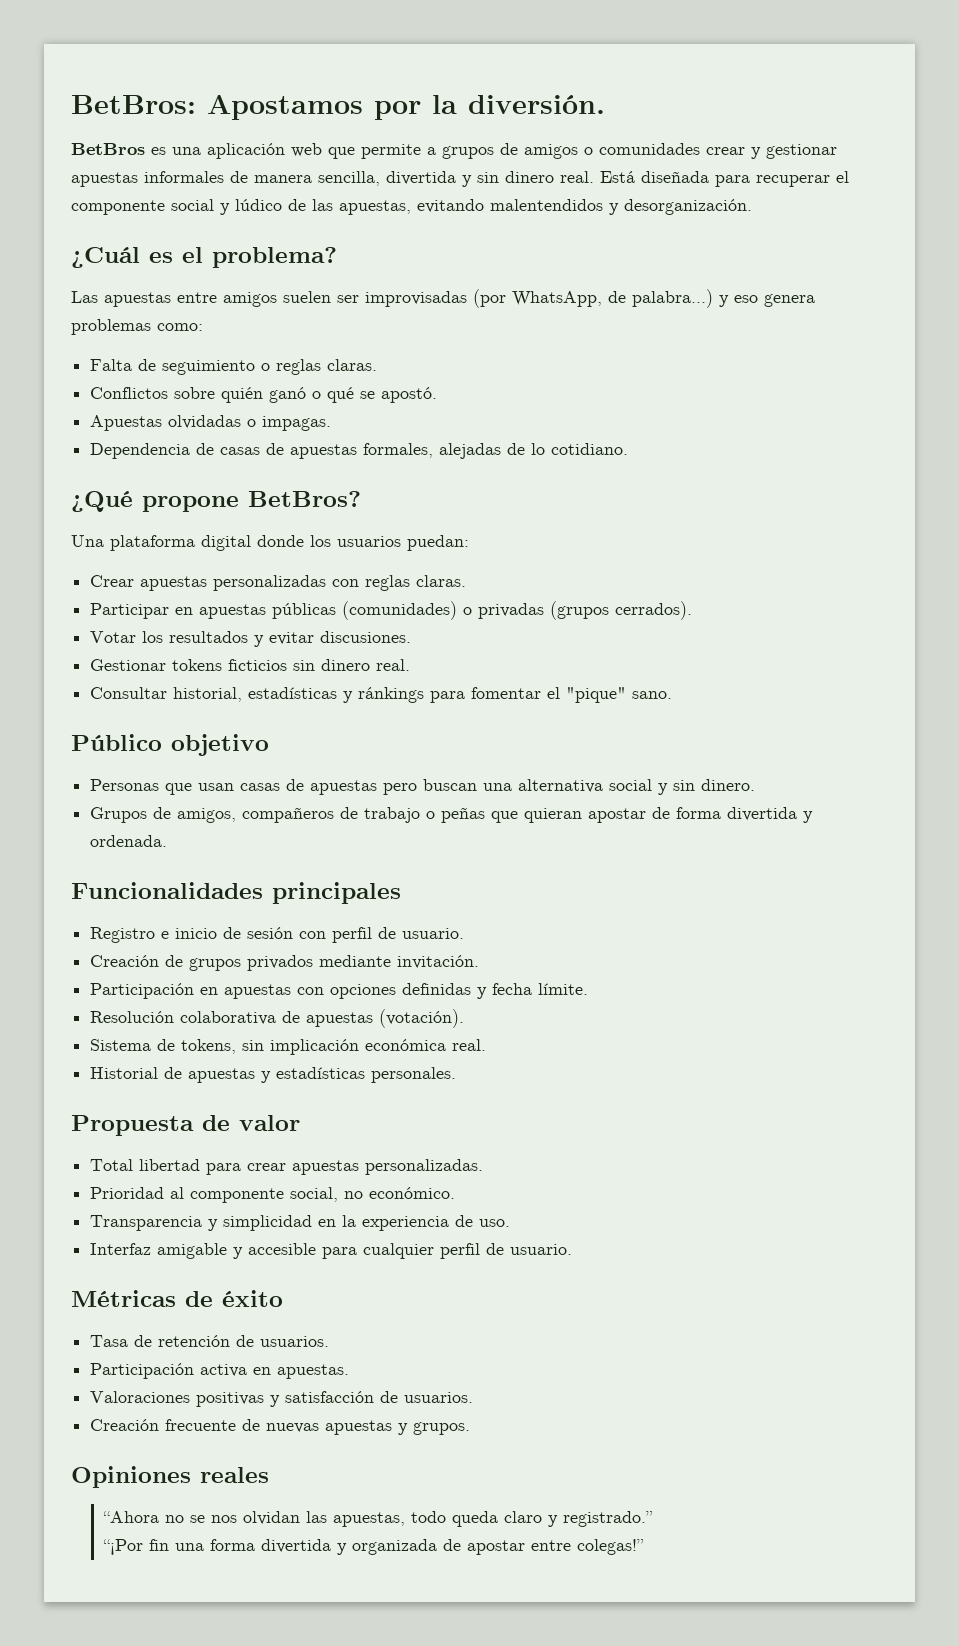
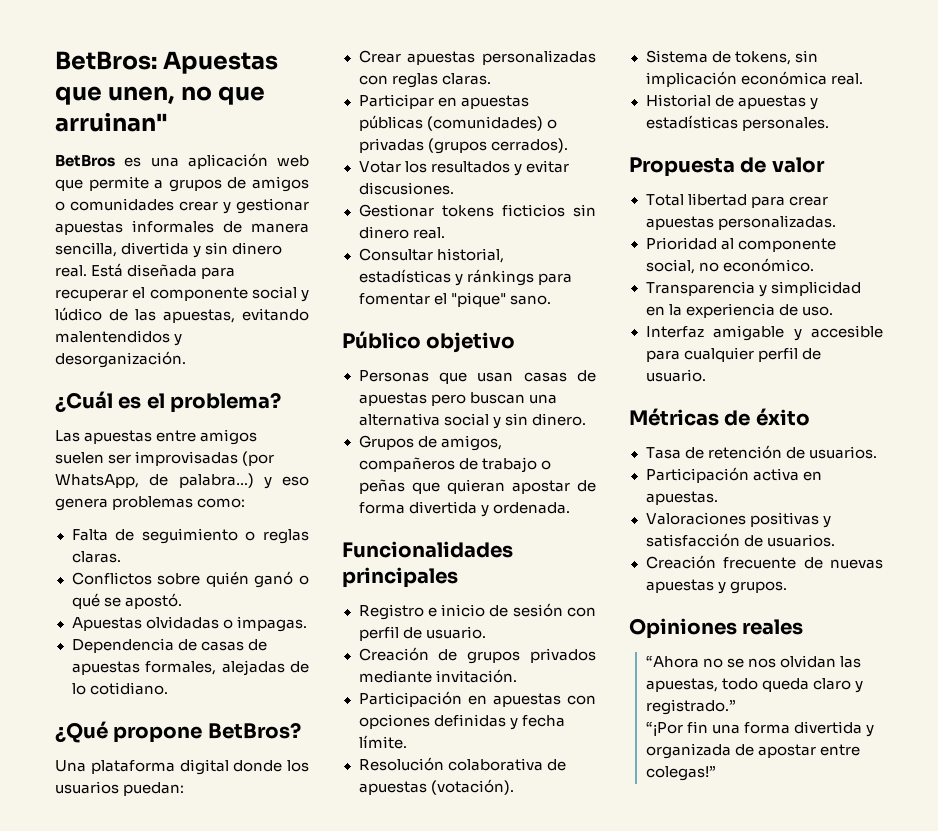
- BetBros: Apostamos por la diversión.
+ BetBros: Apuestas que unen, no que arruinan"

